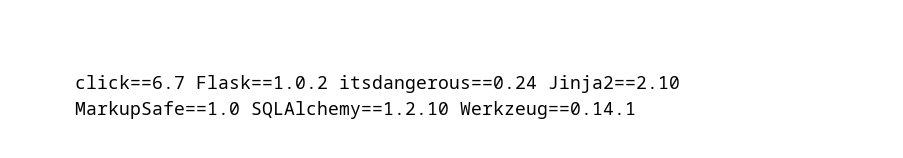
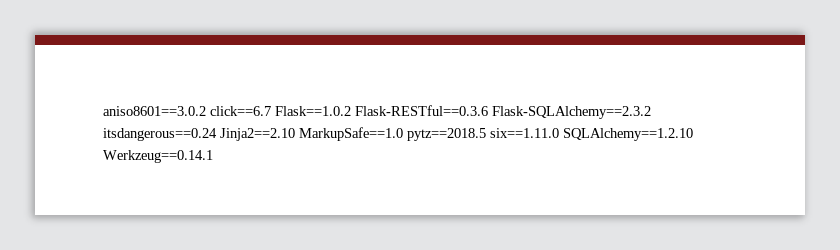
- click==6.7 Flask==1.0.2 itsdangerous==0.24 Jinja2==2.10 MarkupSafe==1.0 SQLAlchemy==1.2.10 Werkzeug==0.14.1
+ aniso8601==3.0.2 click==6.7 Flask==1.0.2 Flask-RESTful==0.3.6 Flask-SQLAlchemy==2.3.2 itsdangerous==0.24 Jinja2==2.10 MarkupSafe==1.0 pytz==2018.5 six==1.11.0 SQLAlchemy==1.2.10 Werkzeug==0.14.1

